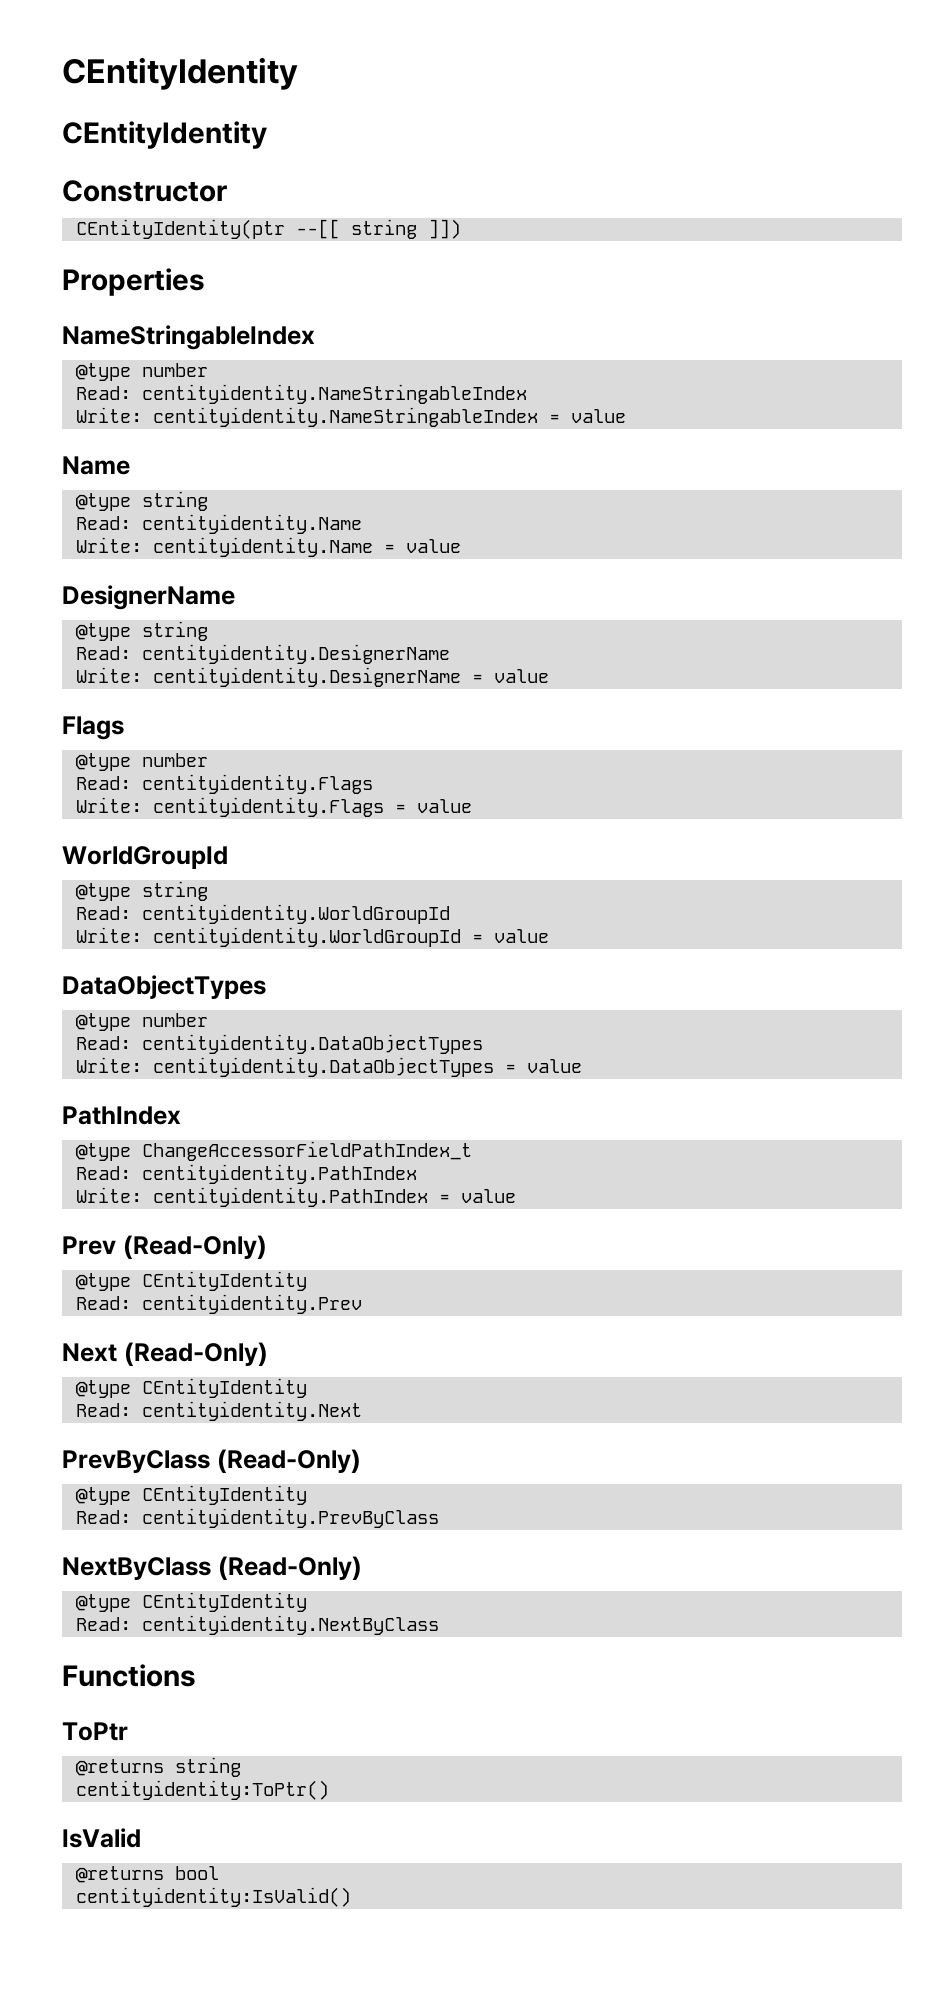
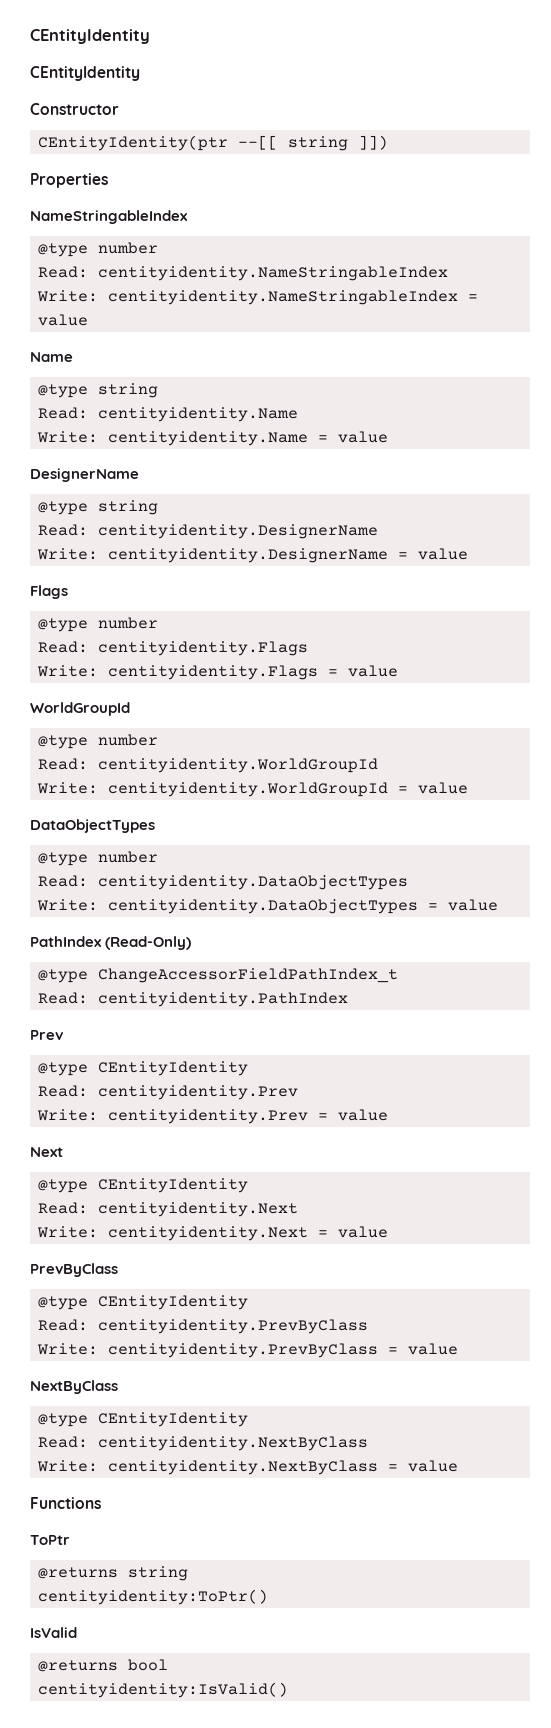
  WorldGroupId
- @type string
+ @type number
- PathIndex
+ PathIndex (Read-Only)
- Write: centityidentity.PathIndex = value
- Prev (Read-Only)
+ Prev
+ Write: centityidentity.Prev = value
- Next (Read-Only)
+ Next
+ Write: centityidentity.Next = value
- PrevByClass (Read-Only)
+ PrevByClass
+ Write: centityidentity.PrevByClass = value
- NextByClass (Read-Only)
+ NextByClass
+ Write: centityidentity.NextByClass = value

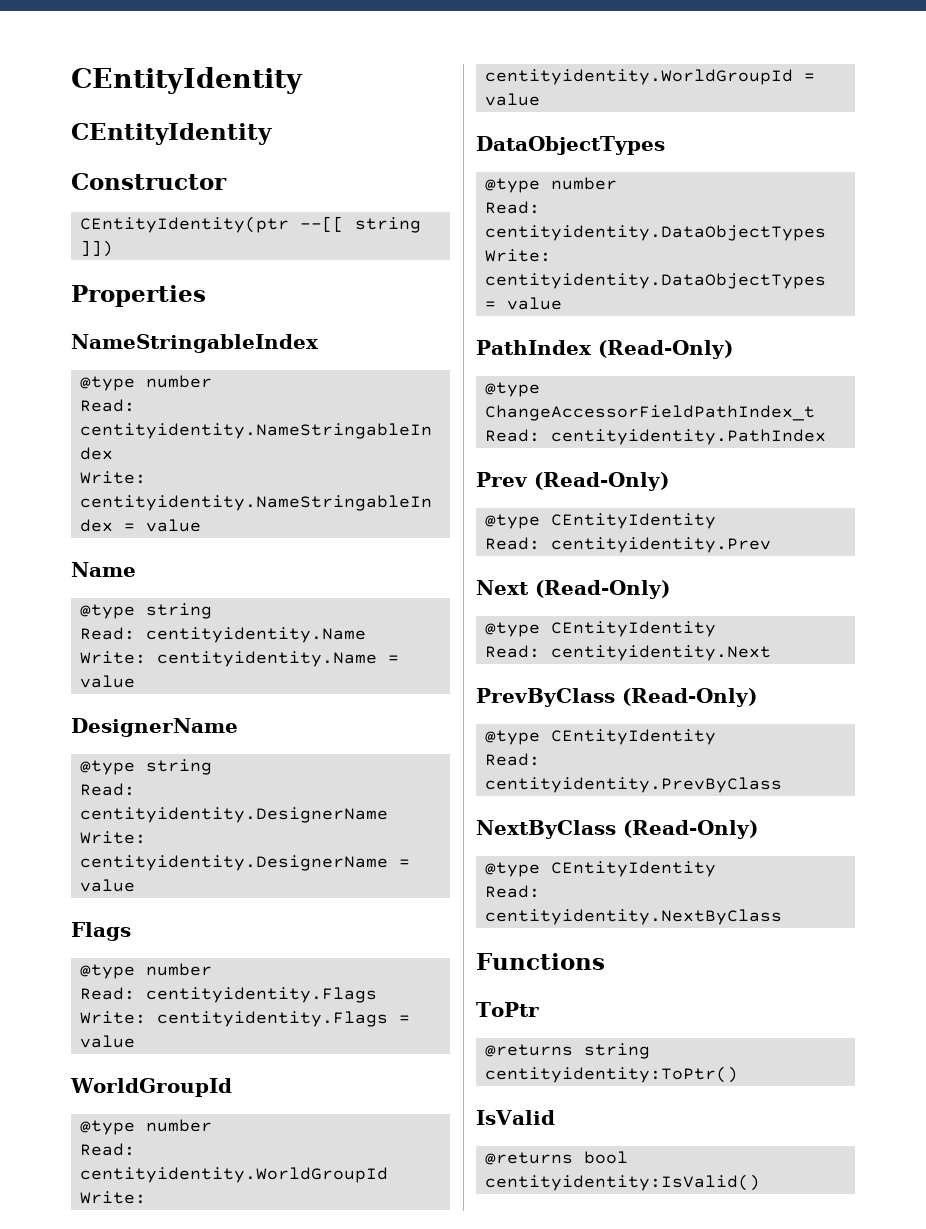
- Prev
+ Prev (Read-Only)
- Write: centityidentity.Prev = value
- Next
+ Next (Read-Only)
- Write: centityidentity.Next = value
- PrevByClass
+ PrevByClass (Read-Only)
- Write: centityidentity.PrevByClass = value
- NextByClass
+ NextByClass (Read-Only)
- Write: centityidentity.NextByClass = value

